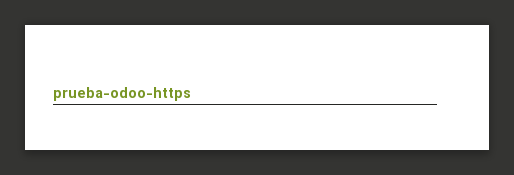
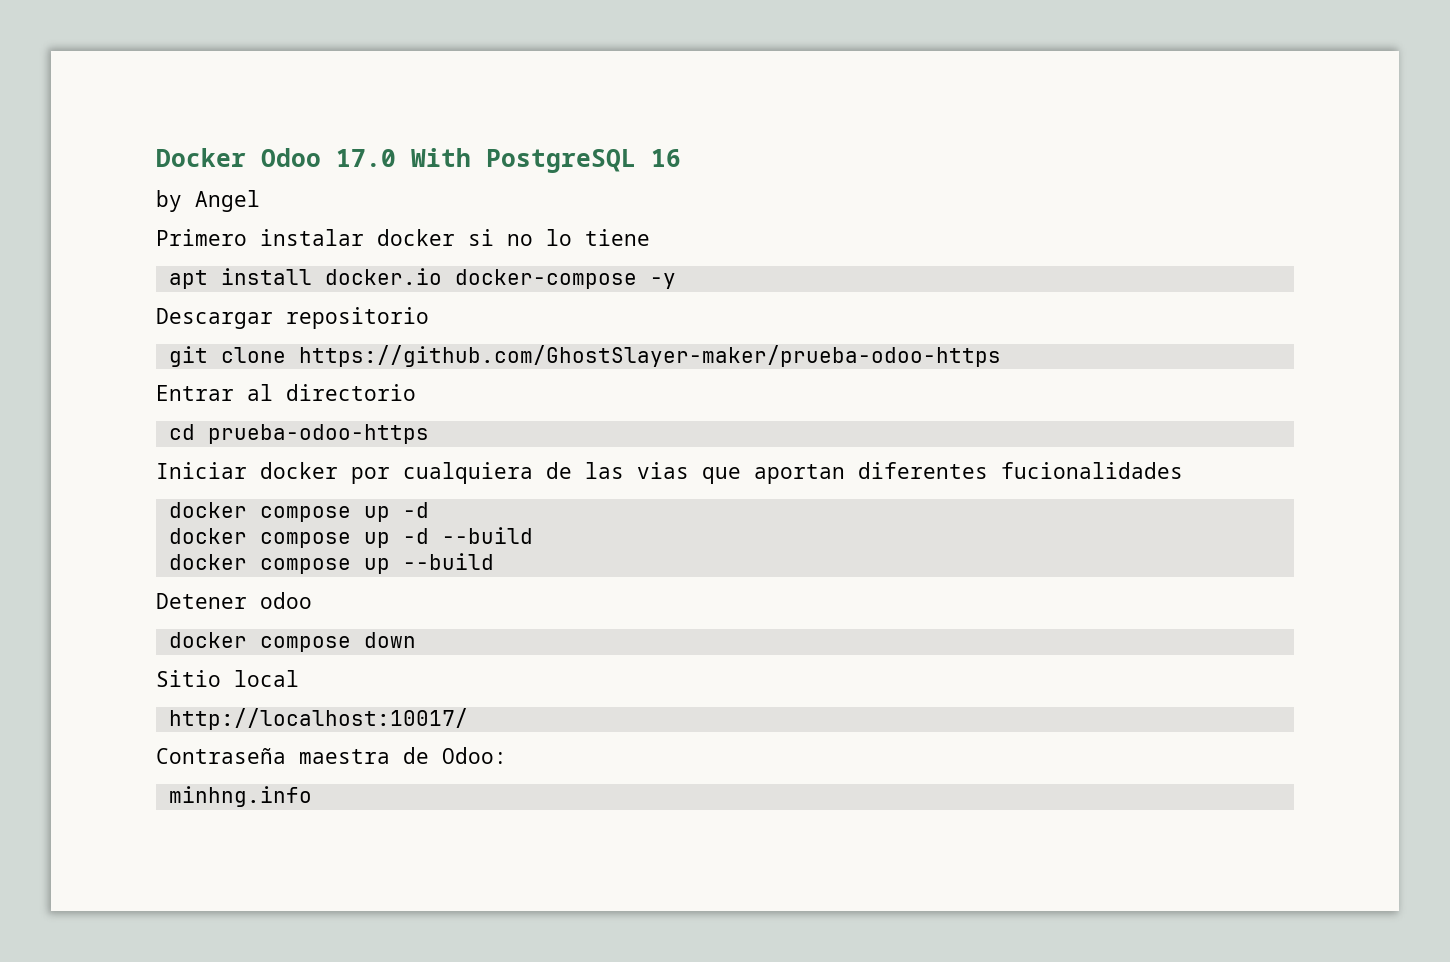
- prueba-odoo-https
+ Docker Odoo 17.0 With PostgreSQL 16
+ by Angel
+ Primero instalar docker si no lo tiene
+ apt install docker.io docker-compose -y
+ Descargar repositorio
+ git clone https://github.com/GhostSlayer-maker/prueba-odoo-https
+ Entrar al directorio
+ cd prueba-odoo-https
+ Iniciar docker por cualquiera de las vias que aportan diferentes fucionalidades
+ docker compose up -d
+ docker compose up -d --build
+ docker compose up --build
+ Detener odoo
+ docker compose down
+ Sitio local
+ http://localhost:10017/
+ Contraseña maestra de Odoo:
+ minhng.info

